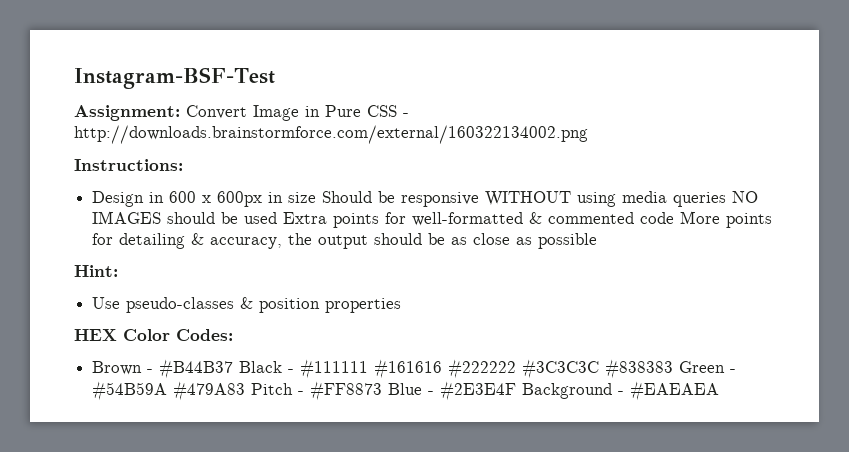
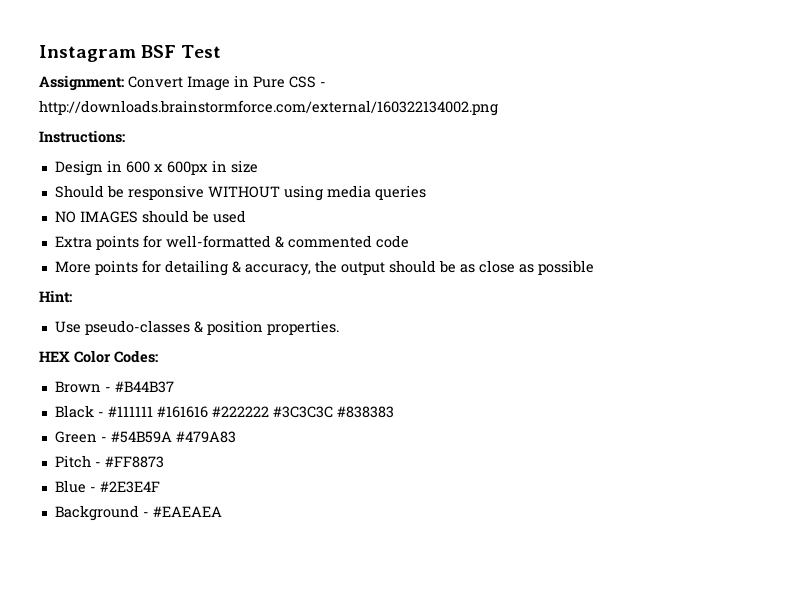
- Instagram-BSF-Test
+ Instagram BSF Test
- Design in 600 x 600px in size Should be responsive WITHOUT using media queries NO IMAGES should be used Extra points for well-formatted & commented code More points for detailing & accuracy, the output should be as close as possible
+ Design in 600 x 600px in size
+ Should be responsive WITHOUT using media queries
+ NO IMAGES should be used
+ Extra points for well-formatted & commented code
+ More points for detailing & accuracy, the output should be as close as possible
- Use pseudo-classes & position properties
+ Use pseudo-classes & position properties.
- Brown - #B44B37 Black - #111111 #161616 #222222 #3C3C3C #838383 Green - #54B59A #479A83 Pitch - #FF8873 Blue - #2E3E4F Background - #EAEAEA
+ Brown - #B44B37
+ Black - #111111 #161616 #222222 #3C3C3C #838383
+ Green - #54B59A #479A83
+ Pitch - #FF8873
+ Blue - #2E3E4F
+ Background - #EAEAEA

